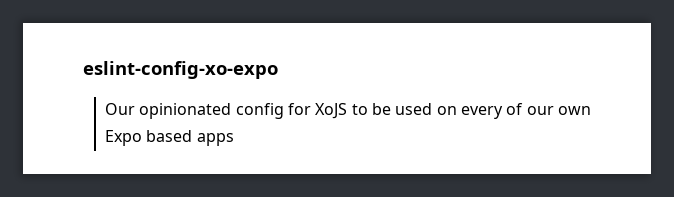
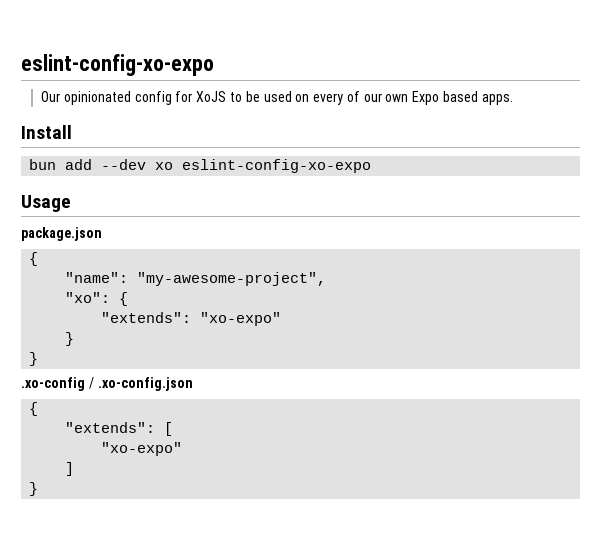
- Our opinionated config for XoJS to be used on every of our own Expo based apps
+ Our opinionated config for XoJS to be used on every of our own Expo based apps.
+ Install
+ bun add --dev xo eslint-config-xo-expo
+ Usage
+ package.json
+ {
+ "name": "my-awesome-project",
+ "xo": {
+ "extends": "xo-expo"
+ }
+ }
+ .xo-config / .xo-config.json
+ {
+ "extends": [
+ "xo-expo"
+ ]
+ }

